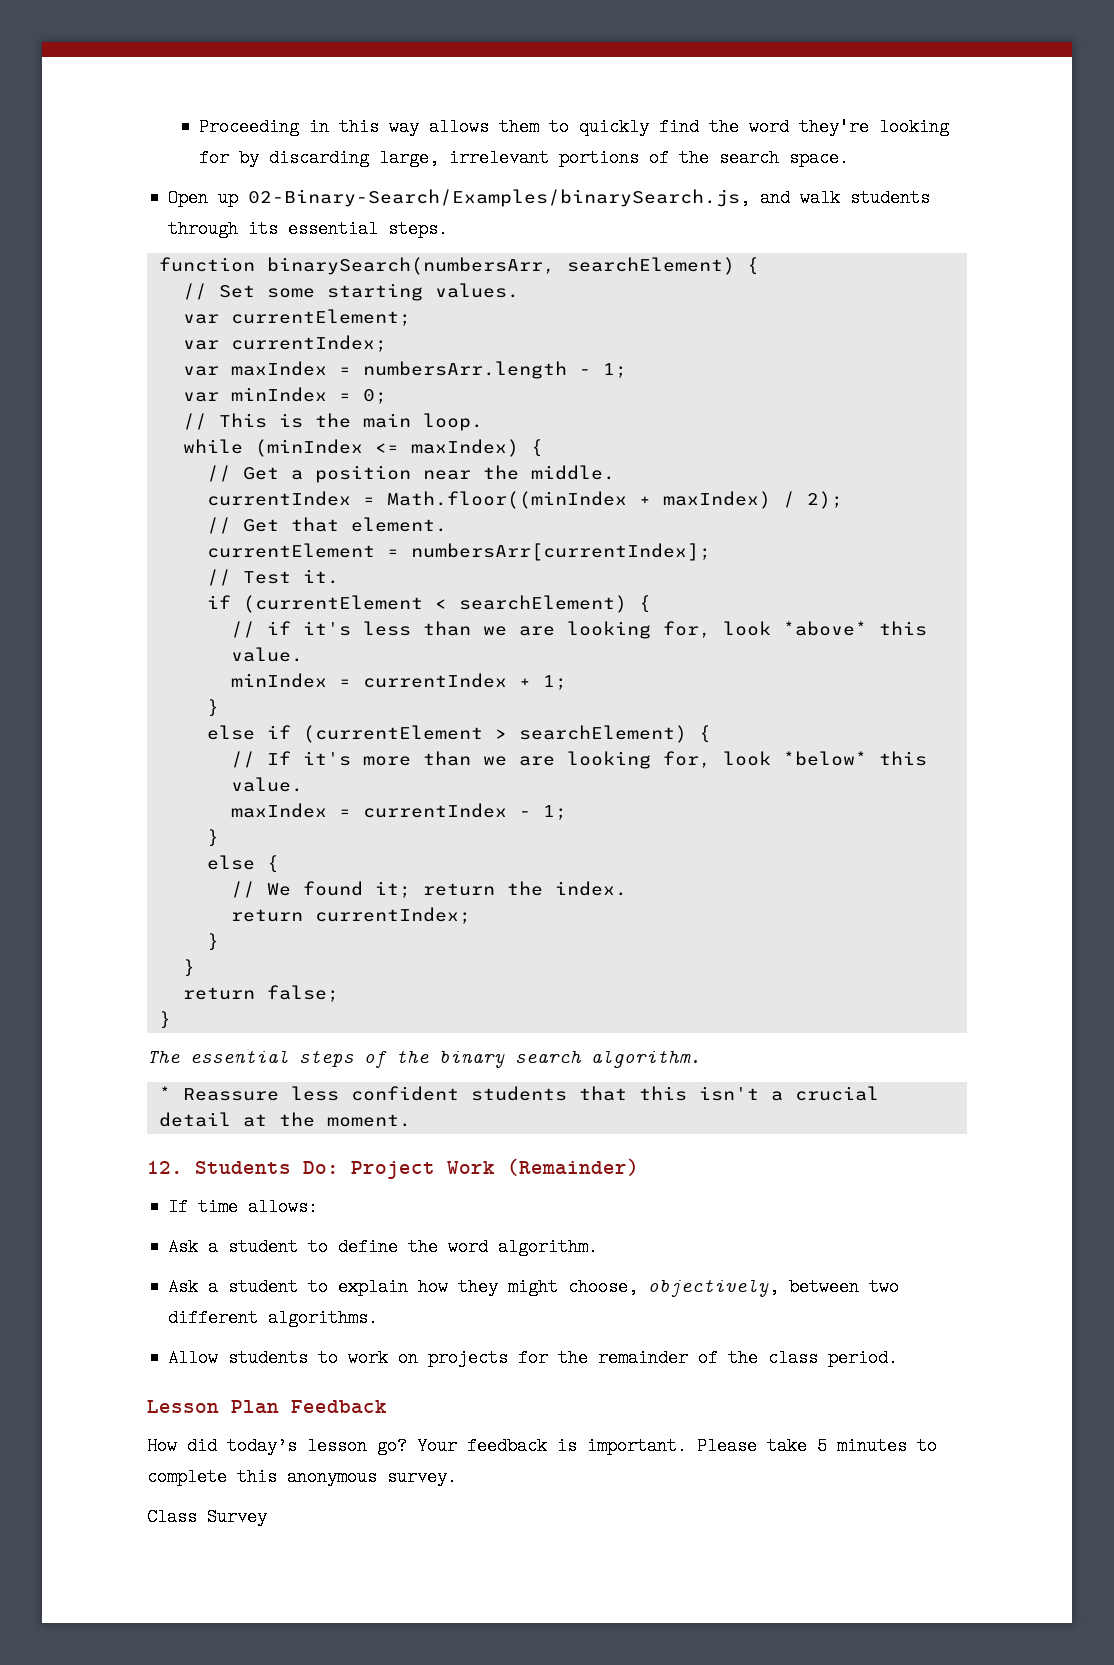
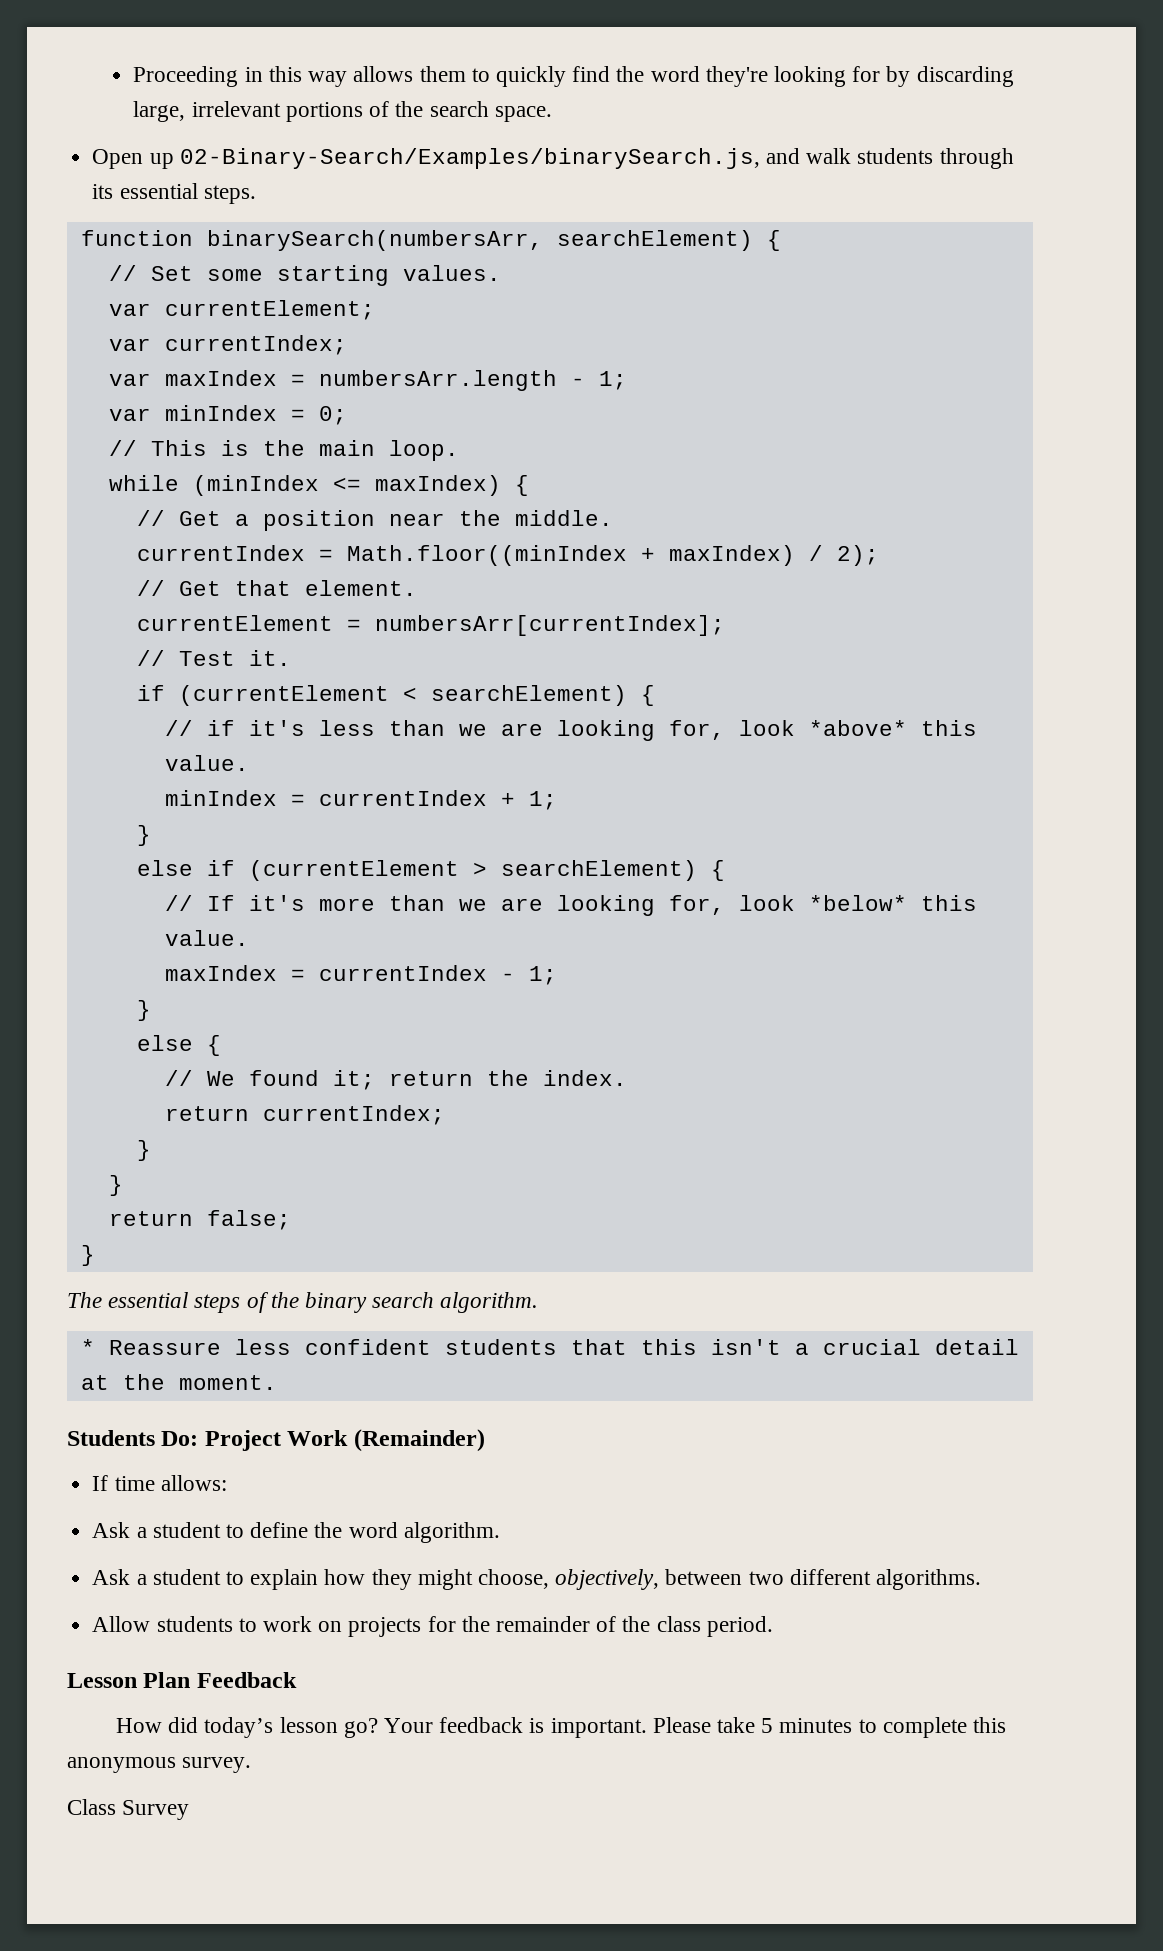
- 12. Students Do: Project Work (Remainder)
+ Students Do: Project Work (Remainder)

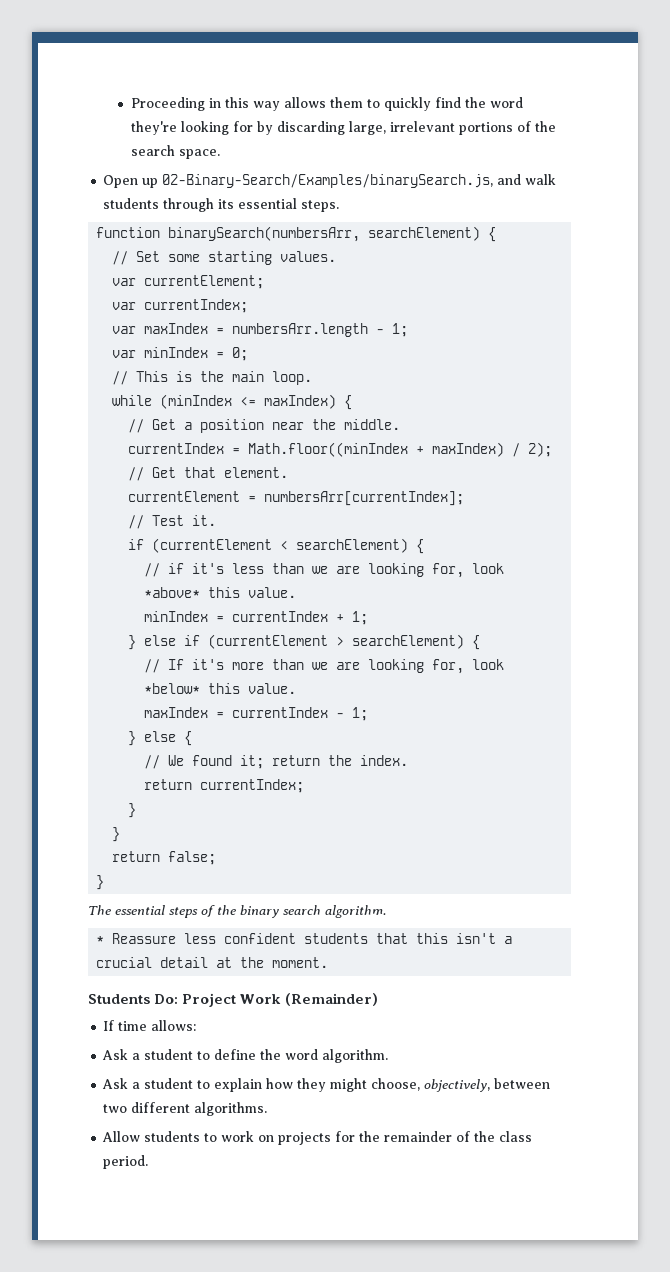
  minIndex = currentIndex + 1;
- }
- else if (currentElement > searchElement) {
+ } else if (currentElement > searchElement) {
  maxIndex = currentIndex - 1;
- }
- else {
+ } else {
- Lesson Plan Feedback
- How did today’s lesson go? Your feedback is important. Please take 5 minutes to complete this anonymous survey.
- Class Survey

